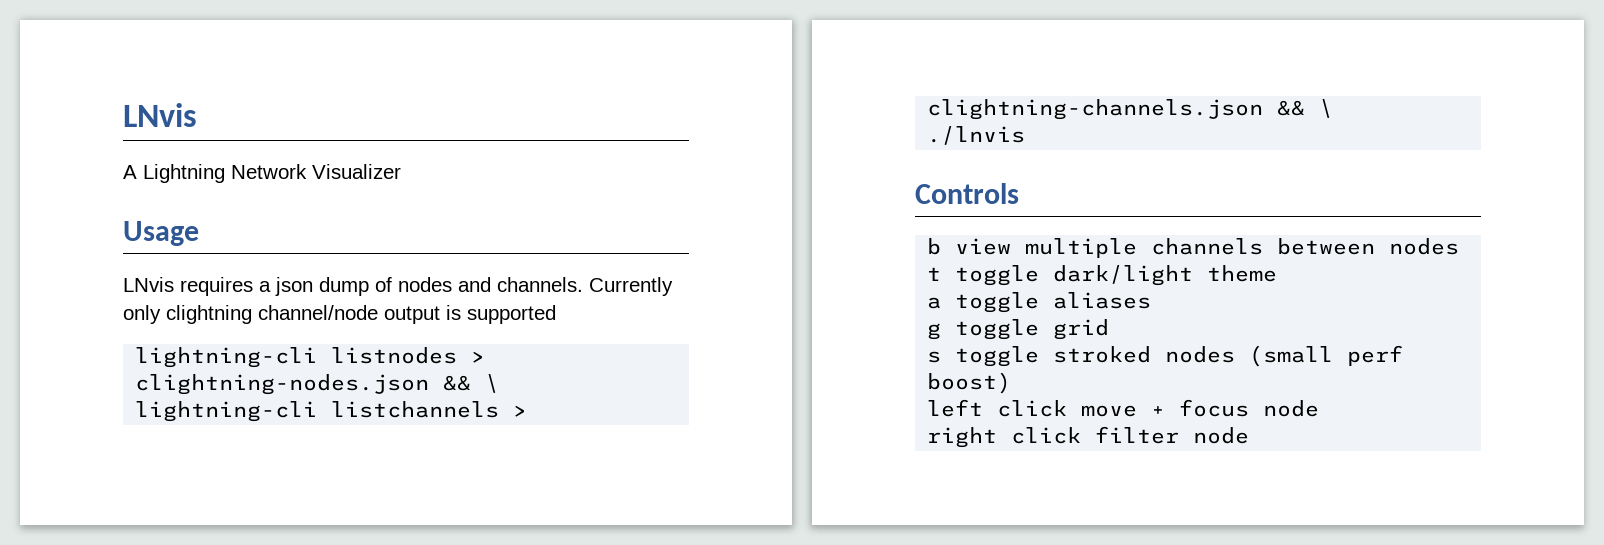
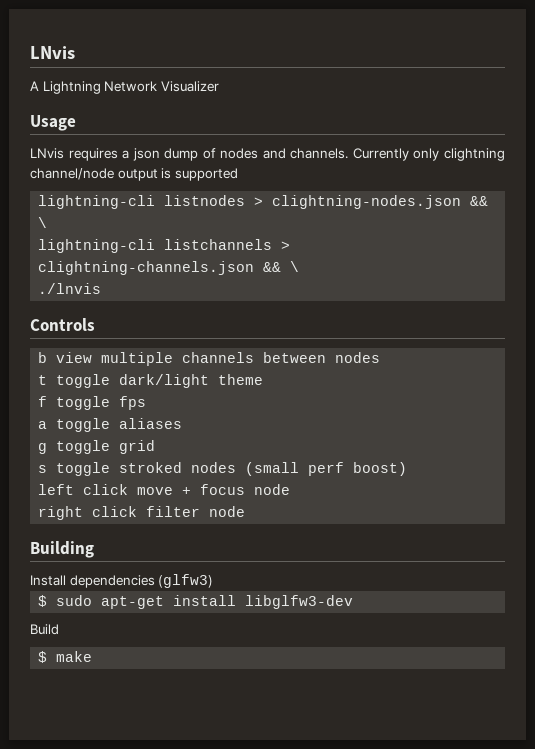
+ f toggle fps
+ Building
+ Install dependencies (glfw3)
+ $ sudo apt-get install libglfw3-dev
+ Build
+ $ make

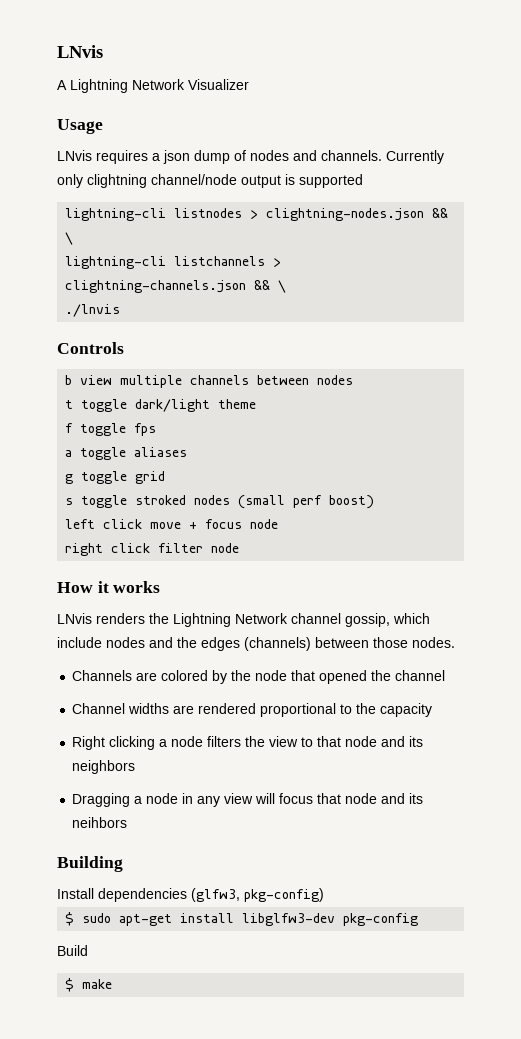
+ How it works
+ LNvis renders the Lightning Network channel gossip, which include nodes and the edges (channels) between those nodes.
+ Channels are colored by the node that opened the channel
+ Channel widths are rendered proportional to the capacity
+ Right clicking a node filters the view to that node and its neighbors
+ Dragging a node in any view will focus that node and its neihbors
- Install dependencies (glfw3)
+ Install dependencies (glfw3, pkg-config)
- $ sudo apt-get install libglfw3-dev
+ $ sudo apt-get install libglfw3-dev pkg-config

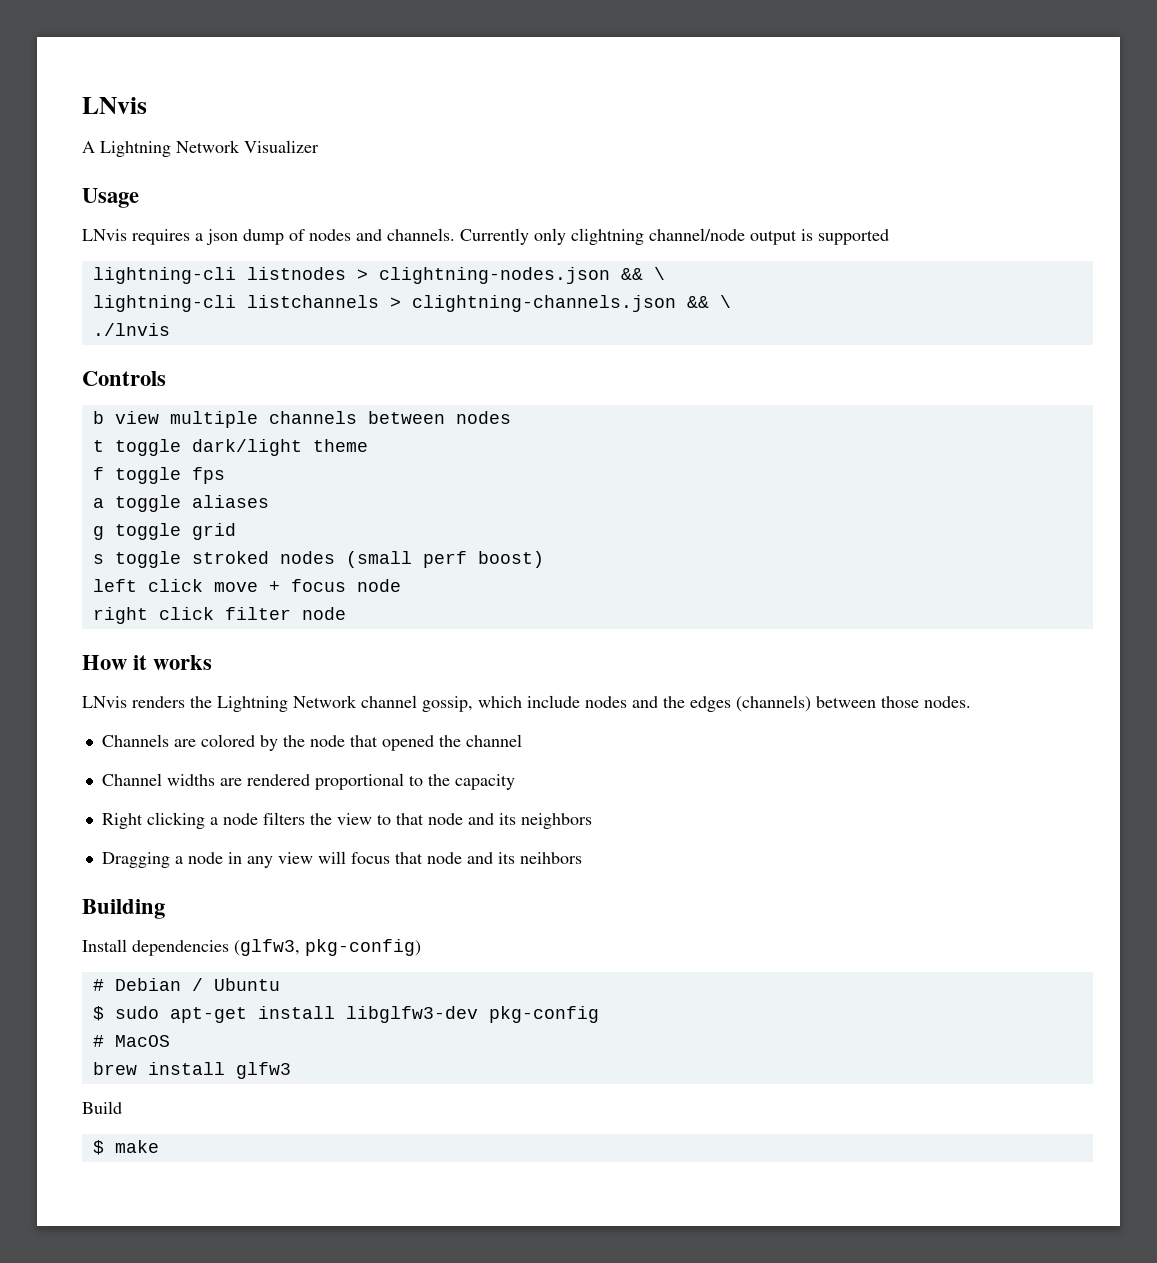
+ # Debian / Ubuntu
+ # MacOS
+ brew install glfw3

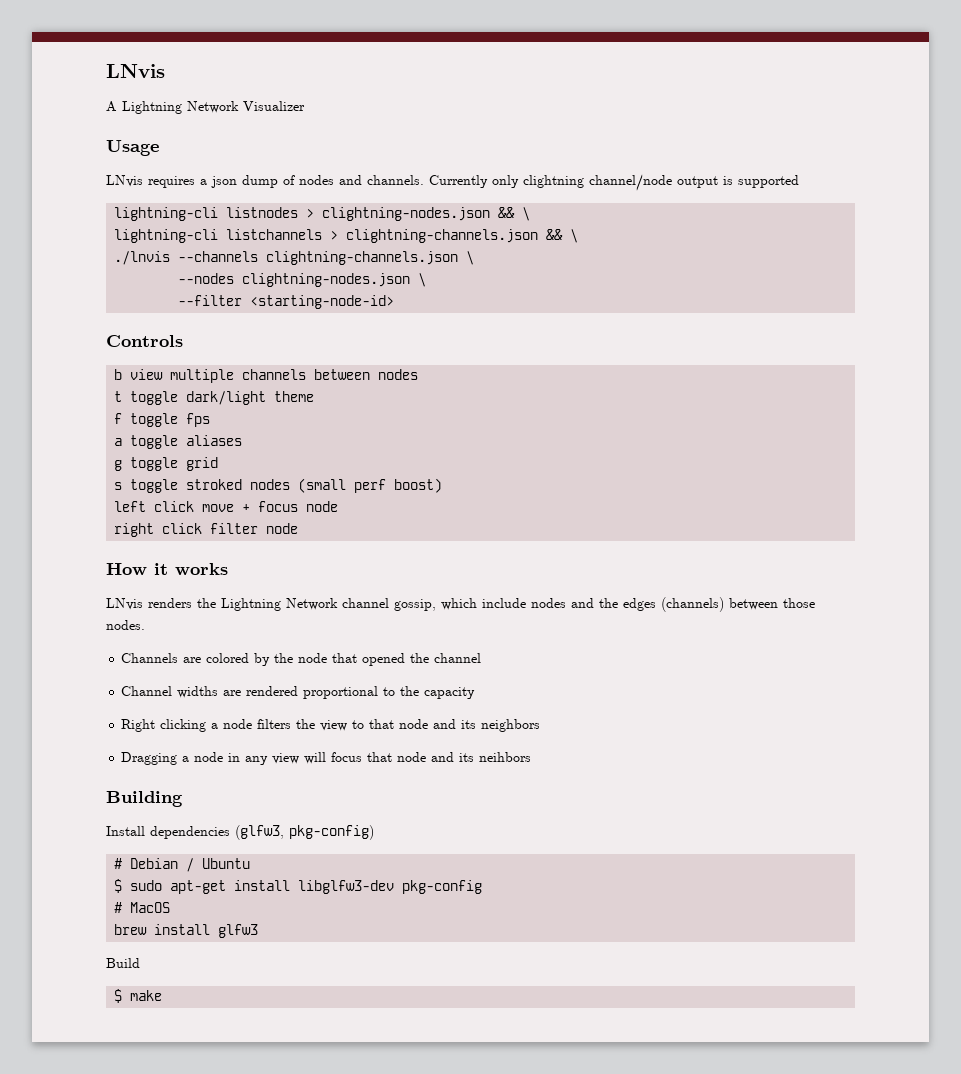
- ./lnvis
+ ./lnvis --channels clightning-channels.json \
+ --nodes clightning-nodes.json \
+ --filter <starting-node-id>

